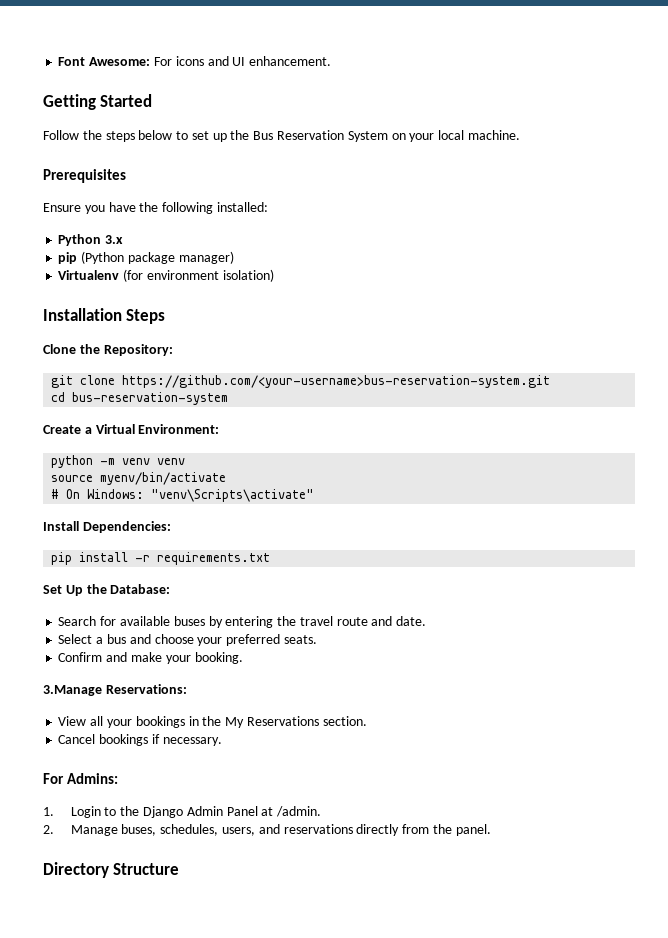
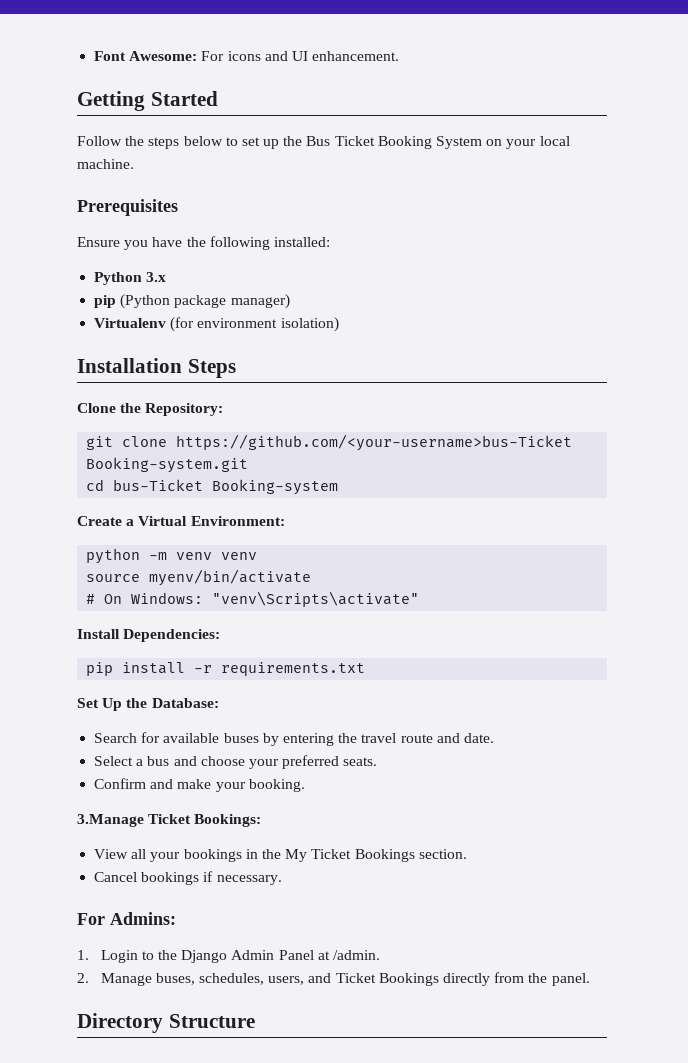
- Follow the steps below to set up the Bus Reservation System on your local machine.
+ Follow the steps below to set up the Bus Ticket Booking System on your local machine.
- git clone https://github.com/<your-username>bus-reservation-system.git
+ git clone https://github.com/<your-username>bus-Ticket Booking-system.git
- cd bus-reservation-system
+ cd bus-Ticket Booking-system
- 3.Manage Reservations:
+ 3.Manage Ticket Bookings:
- View all your bookings in the My Reservations section.
+ View all your bookings in the My Ticket Bookings section.
- 2. Manage buses, schedules, users, and reservations directly from the panel.
+ 2. Manage buses, schedules, users, and Ticket Bookings directly from the panel.

